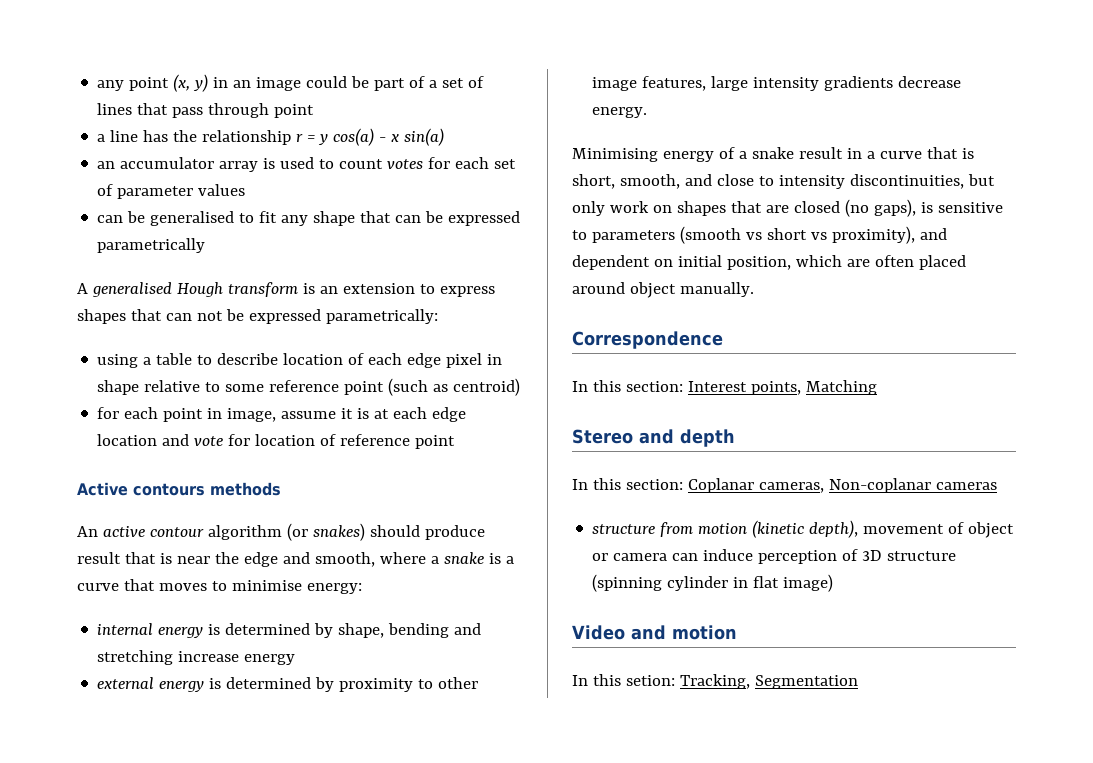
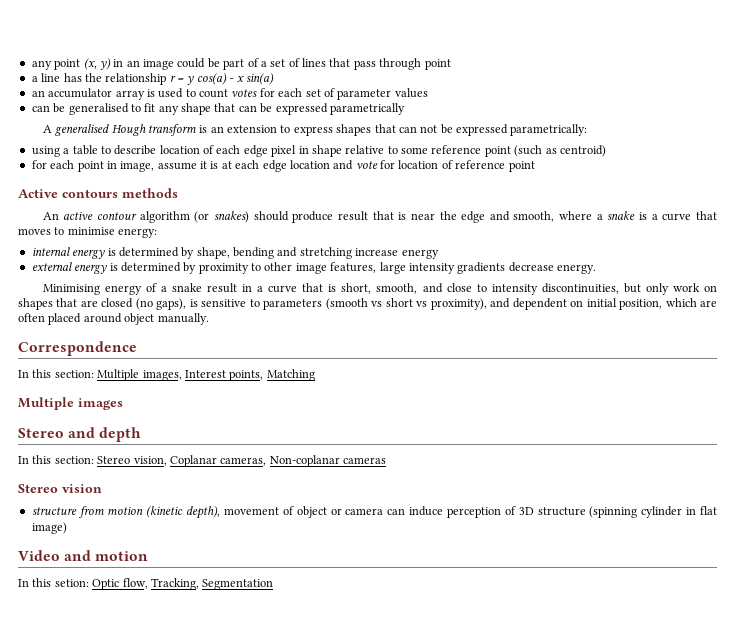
- In this section: Interest points, Matching
+ In this section: Multiple images, Interest points, Matching
+ Multiple images
- In this section: Coplanar cameras, Non-coplanar cameras
+ In this section: Stereo vision, Coplanar cameras, Non-coplanar cameras
+ Stereo vision
- In this setion: Tracking, Segmentation
+ In this setion: Optic flow, Tracking, Segmentation

